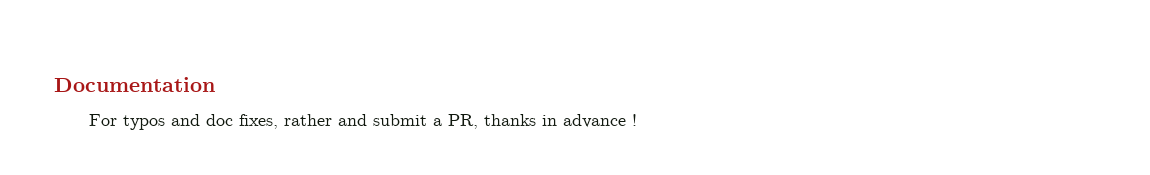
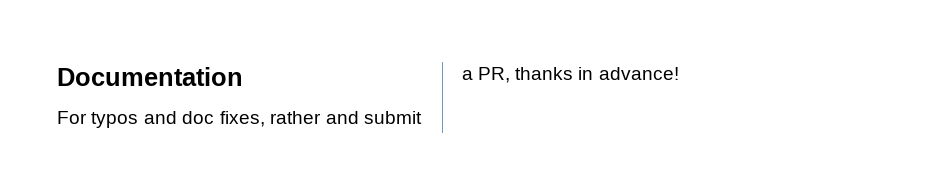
- For typos and doc fixes, rather and submit a PR, thanks in advance !
+ For typos and doc fixes, rather and submit a PR, thanks in advance!

